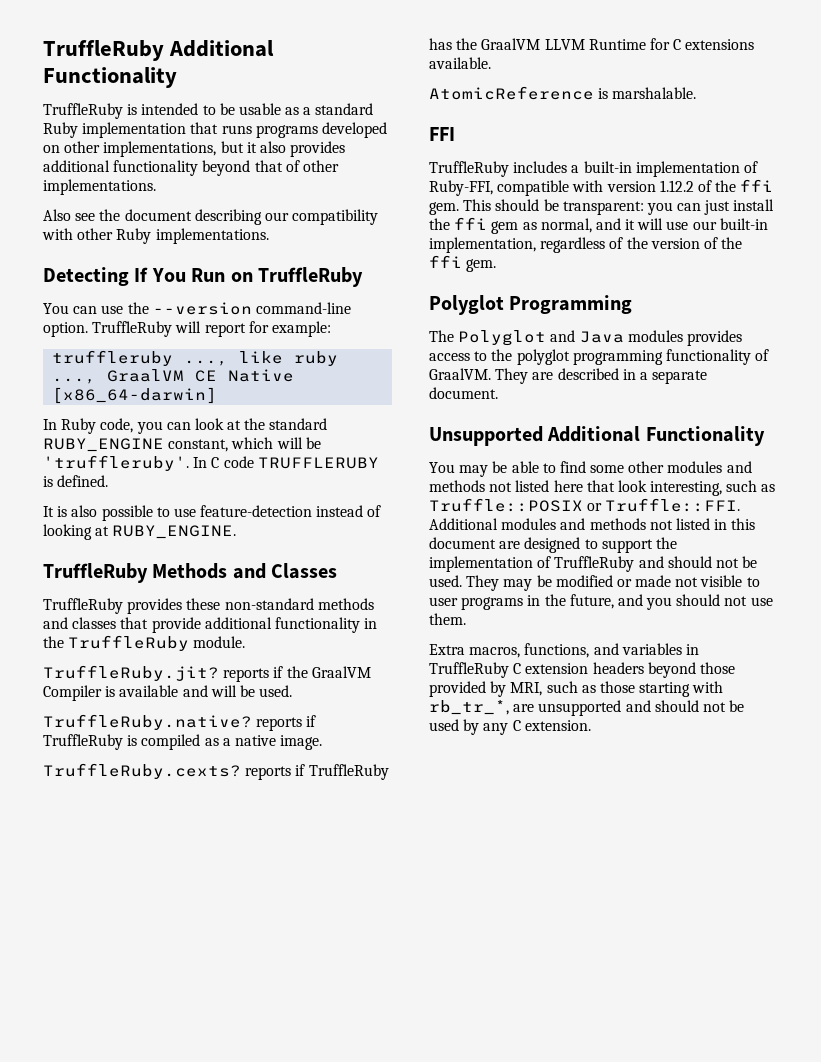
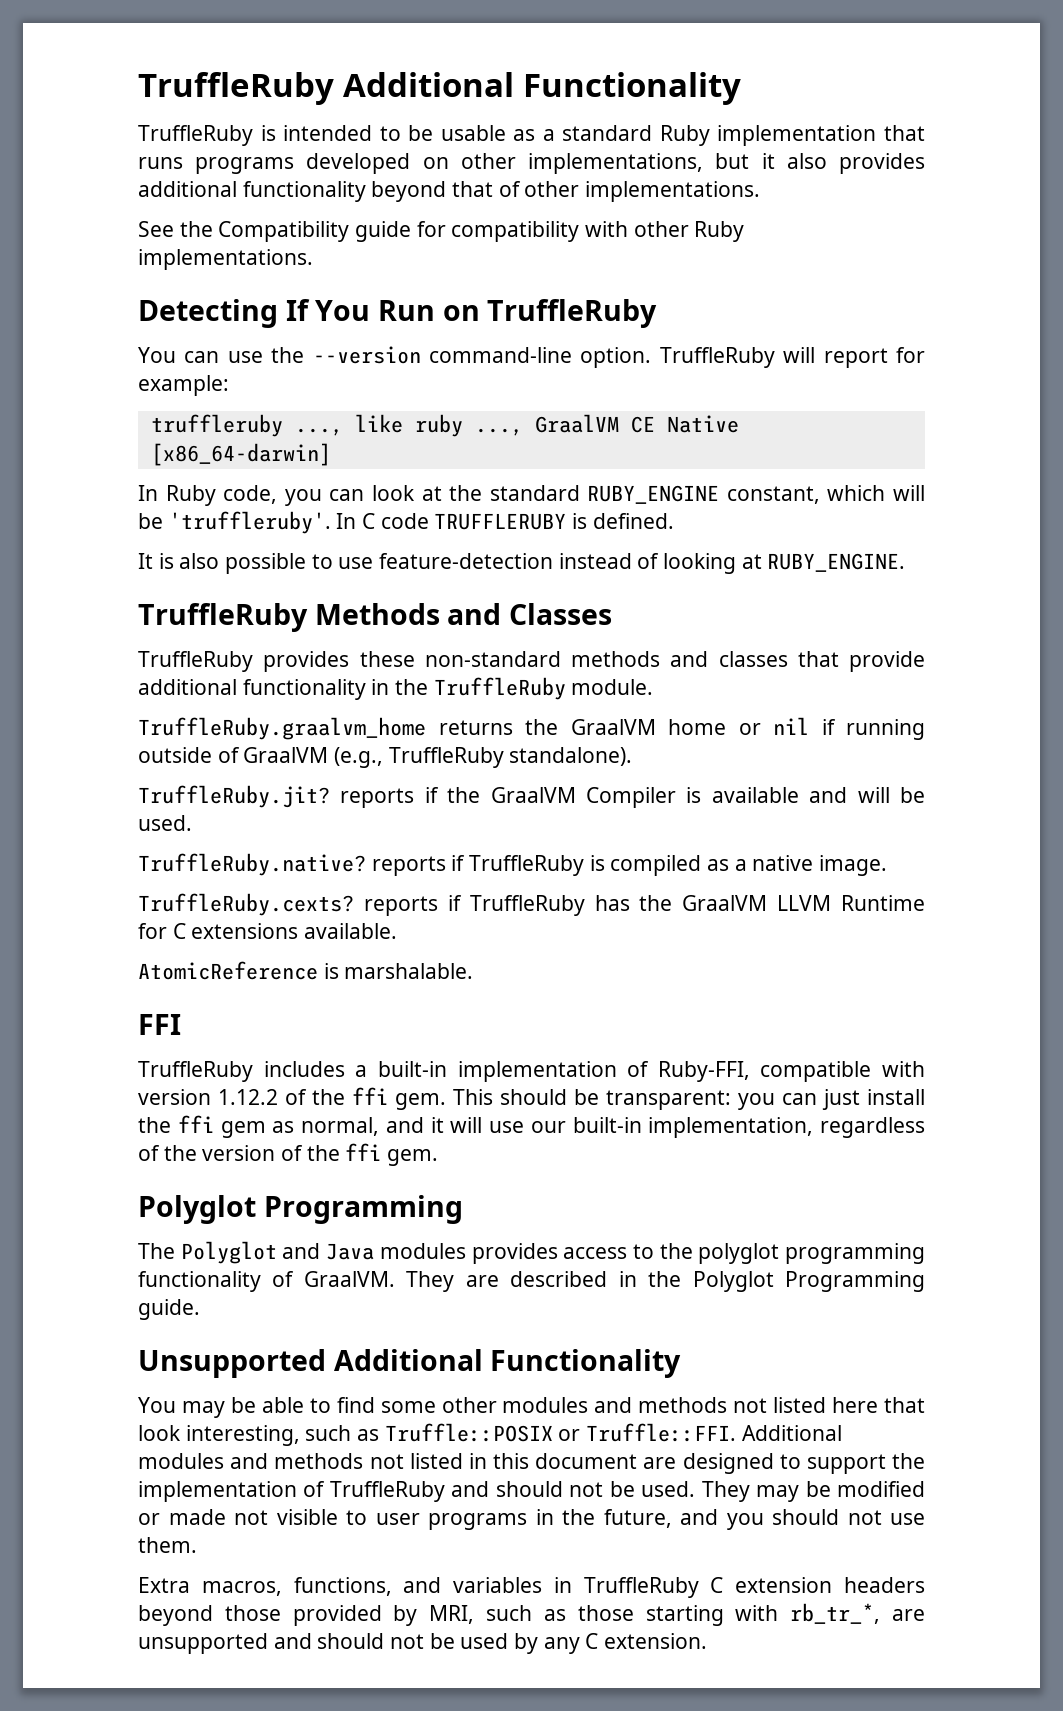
- Also see the document describing our compatibility with other Ruby implementations.
+ See the Compatibility guide for compatibility with other Ruby implementations.
+ TruffleRuby.graalvm_home returns the GraalVM home or nil if running outside of GraalVM (e.g., TruffleRuby standalone).
- They are described in a separate document.
+ They are described in the Polyglot Programming guide.

